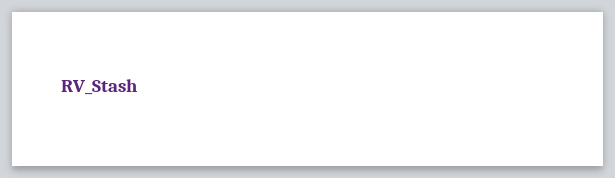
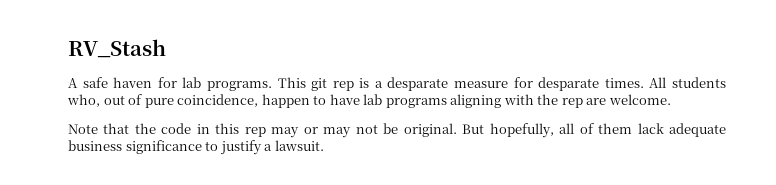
+ A safe haven for lab programs. This git rep is a desparate measure for desparate times. All students who, out of pure coincidence, happen to have lab programs aligning with the rep are welcome.
+ Note that the code in this rep may or may not be original. But hopefully, all of them lack adequate business significance to justify a lawsuit.

